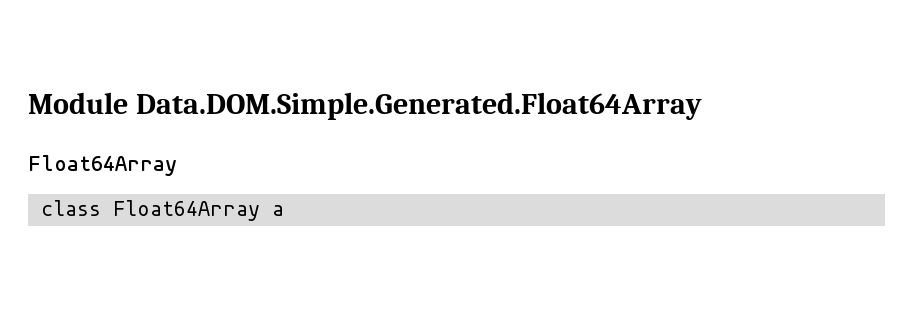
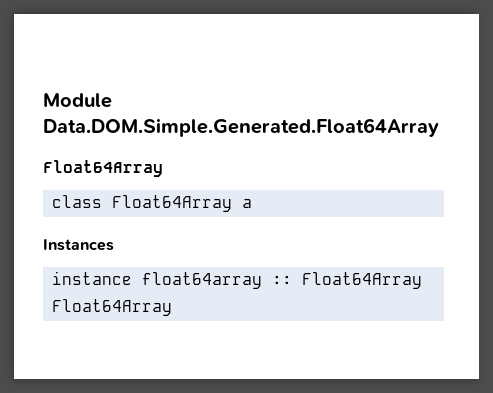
+ Instances
+ instance float64array :: Float64Array Float64Array

